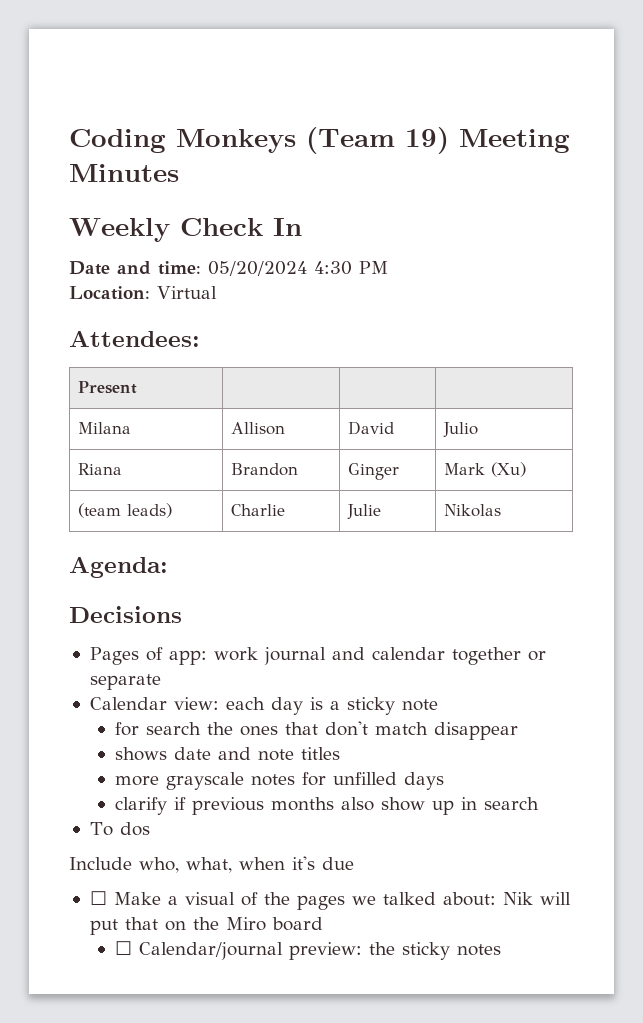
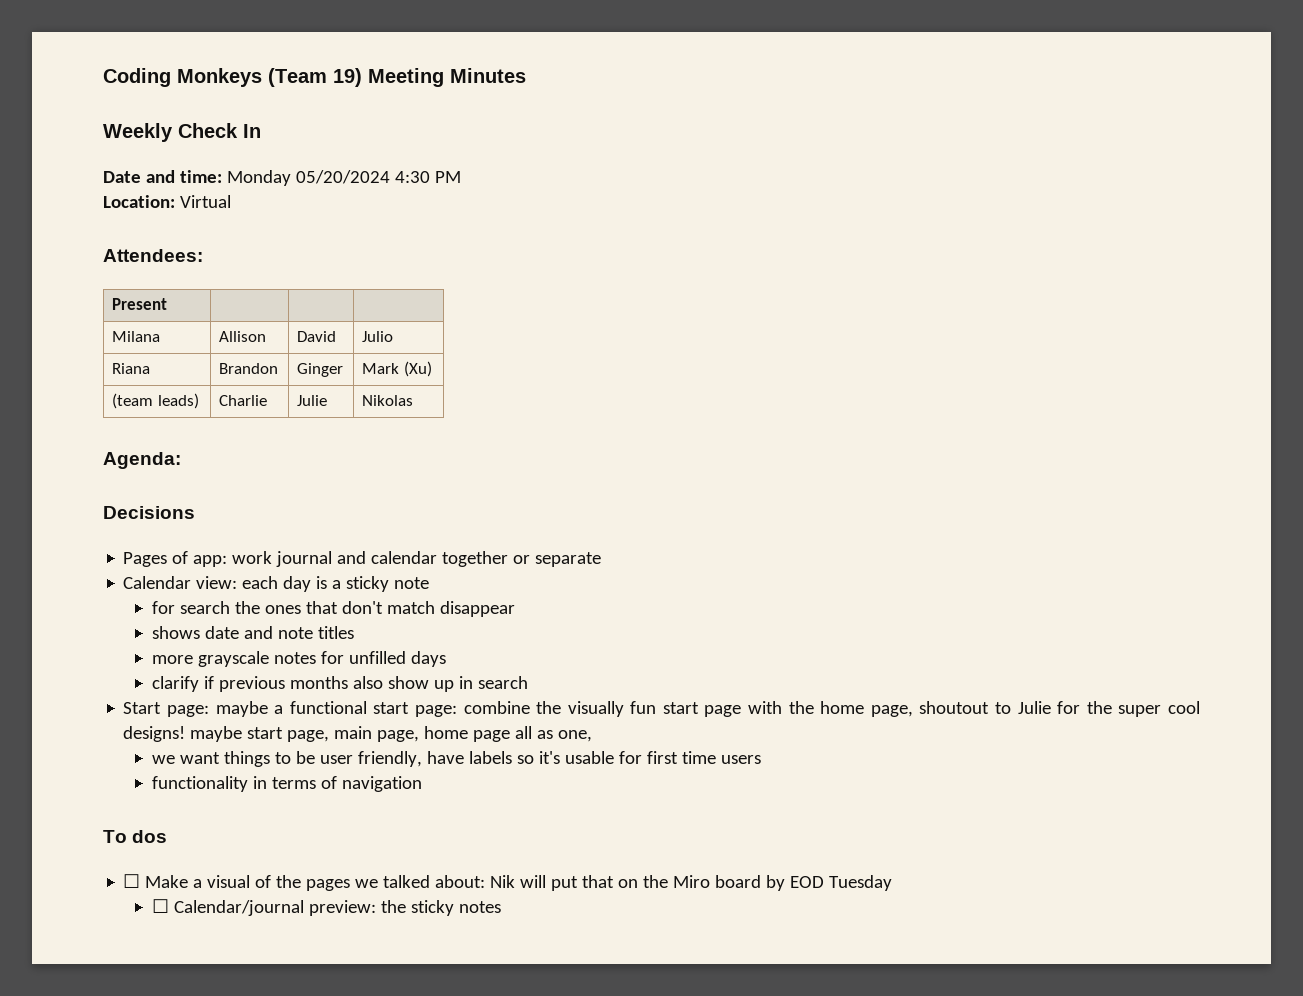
- Date and time: 05/20/2024 4:30 PM
+ Date and time: Monday 05/20/2024 4:30 PM
+ Start page: maybe a functional start page: combine the visually fun start page with the home page, shoutout to Julie for the super cool designs! maybe start page, main page, home page all as one,
+ we want things to be user friendly, have labels so it's usable for first time users
+ functionality in terms of navigation
  To dos
- Include who, what, when it's due
- ☐ Make a visual of the pages we talked about: Nik will put that on the Miro board
+ ☐ Make a visual of the pages we talked about: Nik will put that on the Miro board by EOD Tuesday

